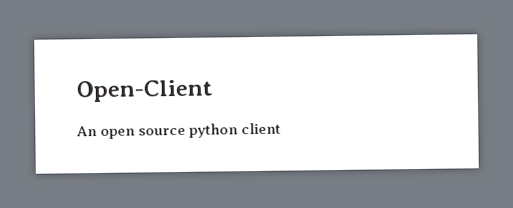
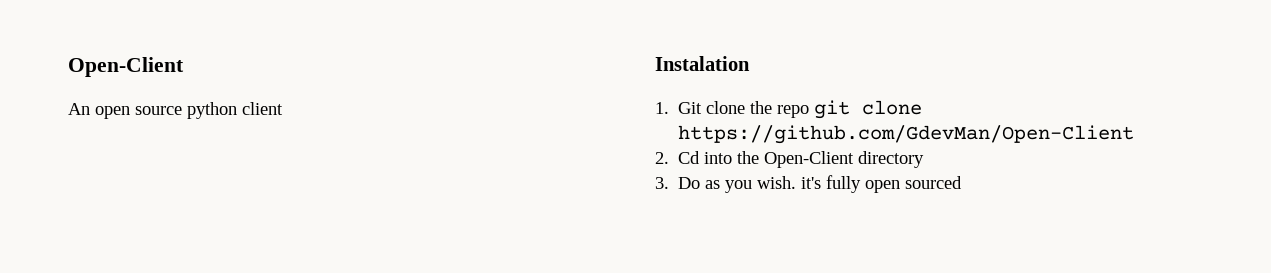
+ Instalation
+ 1. Git clone the repo git clone https://github.com/GdevMan/Open-Client
+ 2. Cd into the Open-Client directory
+ 3. Do as you wish. it's fully open sourced

